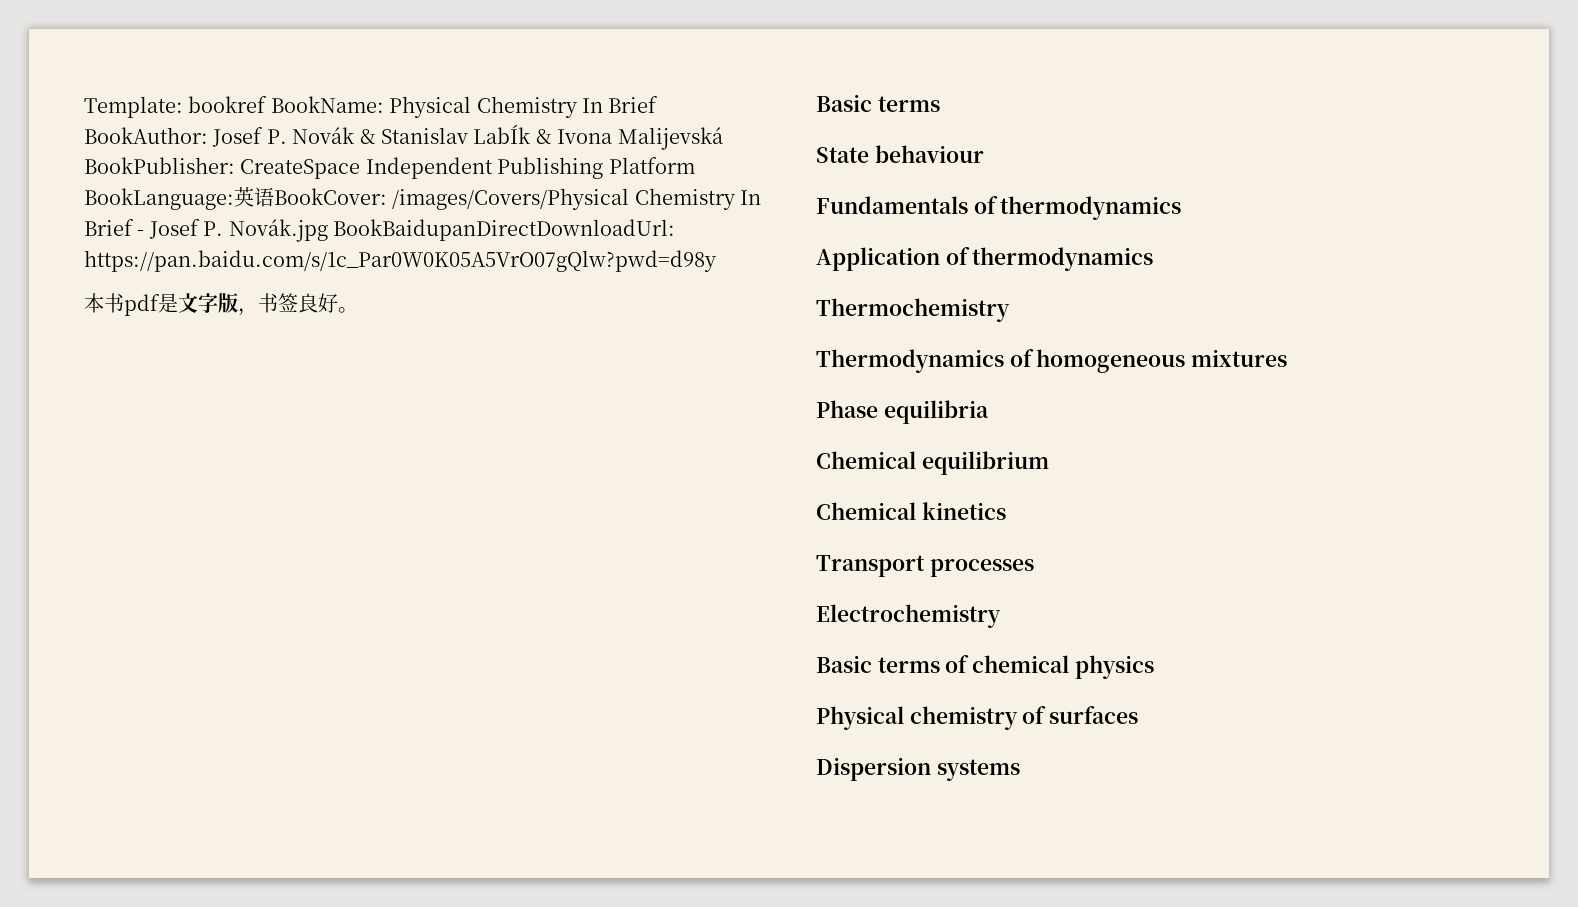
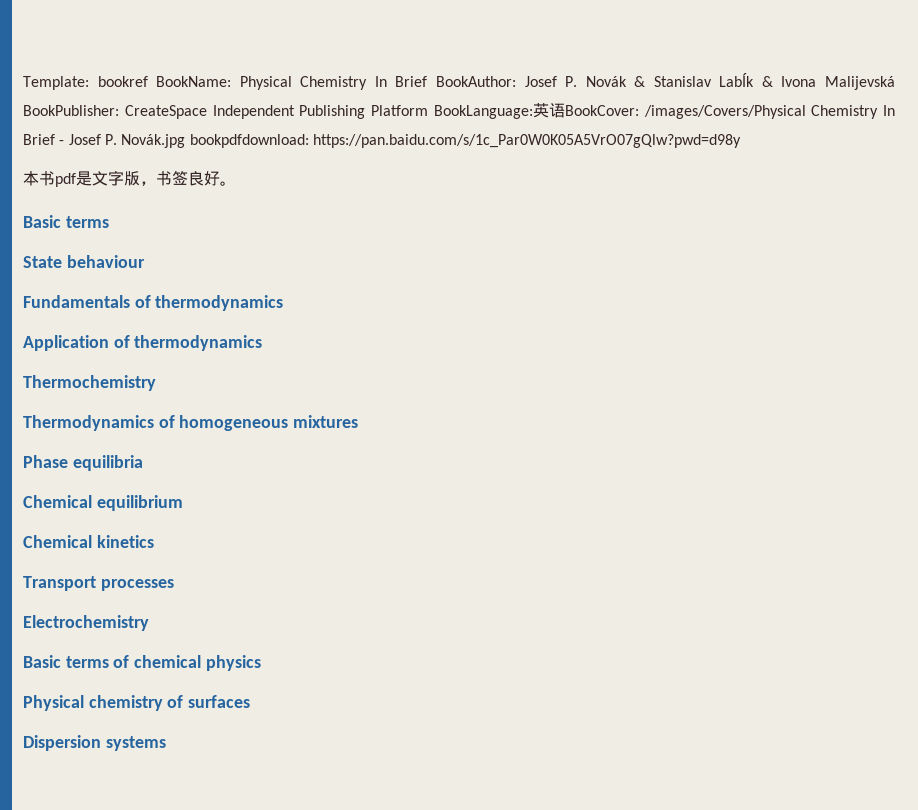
- Template: bookref BookName: Physical Chemistry In Brief BookAuthor: Josef P. Novák & Stanislav LabÍk & Ivona Malijevská BookPublisher: CreateSpace Independent Publishing Platform BookLanguage:英语BookCover: /images/Covers/Physical Chemistry In Brief - Josef P. Novák.jpg BookBaidupanDirectDownloadUrl: https://pan.baidu.com/s/1c_Par0W0K05A5VrO07gQlw?pwd=d98y
+ Template: bookref BookName: Physical Chemistry In Brief BookAuthor: Josef P. Novák & Stanislav LabÍk & Ivona Malijevská BookPublisher: CreateSpace Independent Publishing Platform BookLanguage:英语BookCover: /images/Covers/Physical Chemistry In Brief - Josef P. Novák.jpg bookpdfdownload: https://pan.baidu.com/s/1c_Par0W0K05A5VrO07gQlw?pwd=d98y

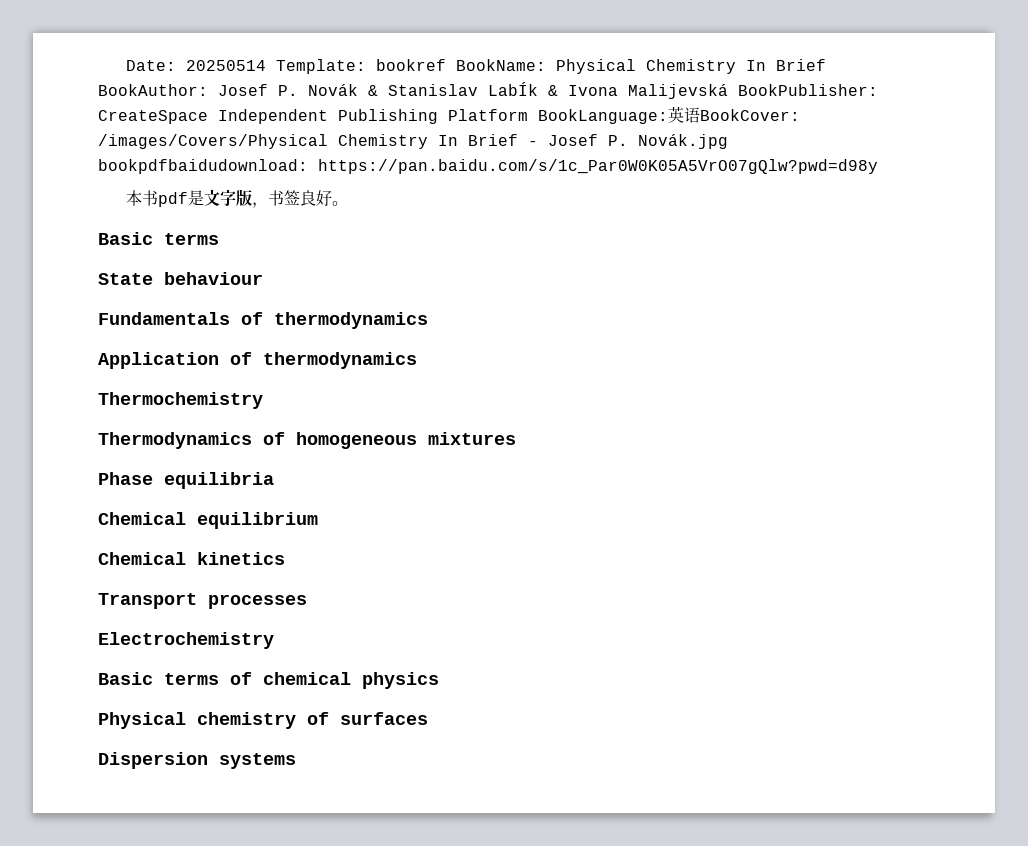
- Template: bookref BookName: Physical Chemistry In Brief BookAuthor: Josef P. Novák & Stanislav LabÍk & Ivona Malijevská BookPublisher: CreateSpace Independent Publishing Platform BookLanguage:英语BookCover: /images/Covers/Physical Chemistry In Brief - Josef P. Novák.jpg bookpdfdownload: https://pan.baidu.com/s/1c_Par0W0K05A5VrO07gQlw?pwd=d98y
+ Date: 20250514 Template: bookref BookName: Physical Chemistry In Brief BookAuthor: Josef P. Novák & Stanislav LabÍk & Ivona Malijevská BookPublisher: CreateSpace Independent Publishing Platform BookLanguage:英语BookCover: /images/Covers/Physical Chemistry In Brief - Josef P. Novák.jpg bookpdfbaidudownload: https://pan.baidu.com/s/1c_Par0W0K05A5VrO07gQlw?pwd=d98y

